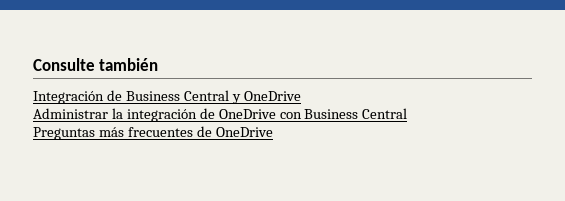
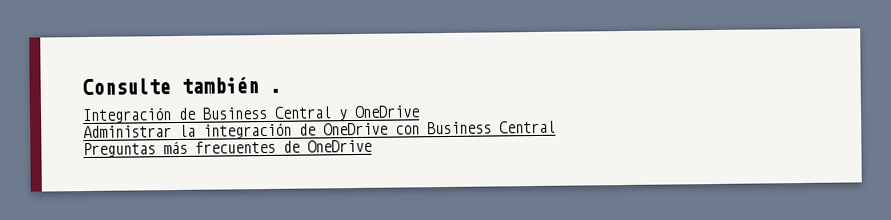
- Consulte también
+ Consulte también .

